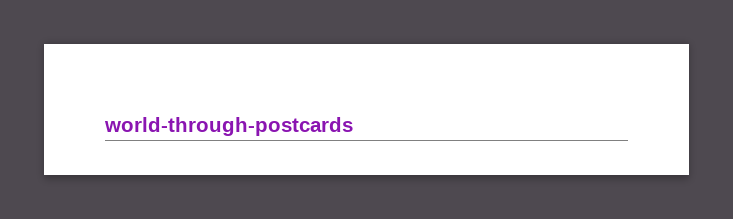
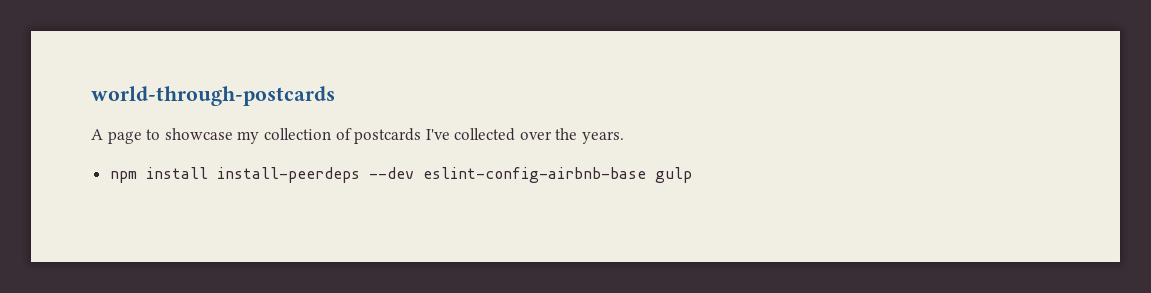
+ A page to showcase my collection of postcards I've collected over the years.
+ npm install install-peerdeps --dev eslint-config-airbnb-base gulp

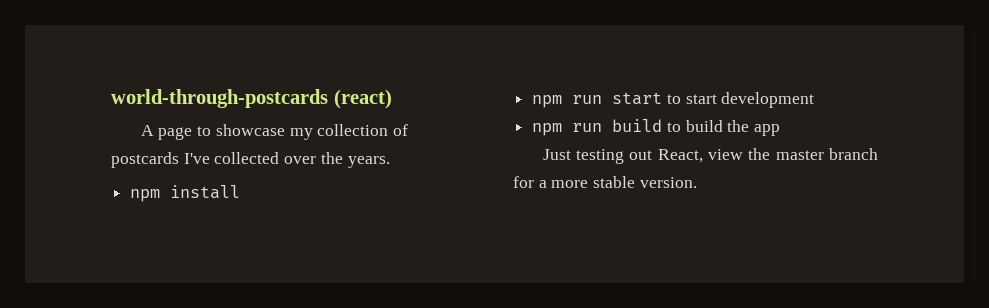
- world-through-postcards
+ world-through-postcards (react)
- npm install install-peerdeps --dev eslint-config-airbnb-base gulp
+ npm install
+ npm run start to start development
+ npm run build to build the app
+ Just testing out React, view the master branch for a more stable version.

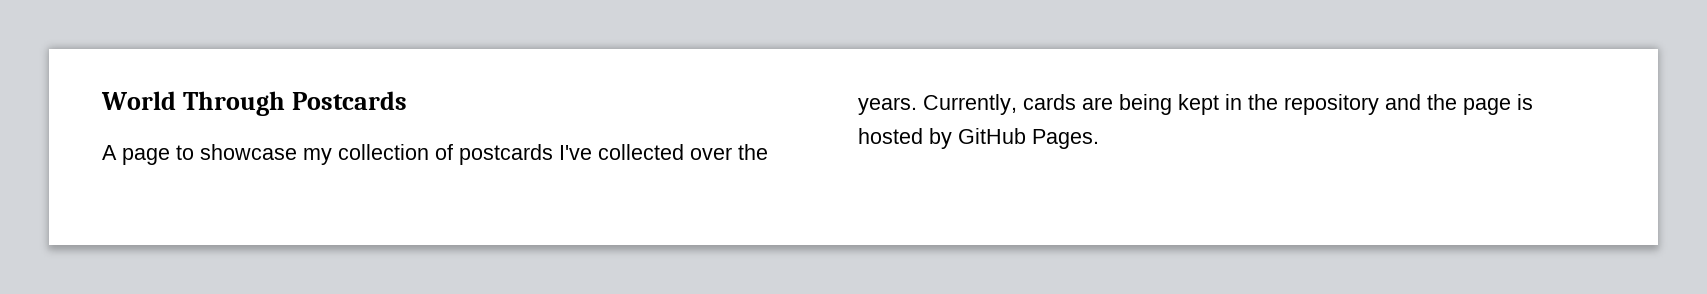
- world-through-postcards (react)
+ World Through Postcards
- A page to showcase my collection of postcards I've collected over the years.
- npm install
- npm run start to start development
- npm run build to build the app
- Just testing out React, view the master branch for a more stable version.
+ A page to showcase my collection of postcards I've collected over the years. Currently, cards are being kept in the repository and the page is hosted by GitHub Pages.

